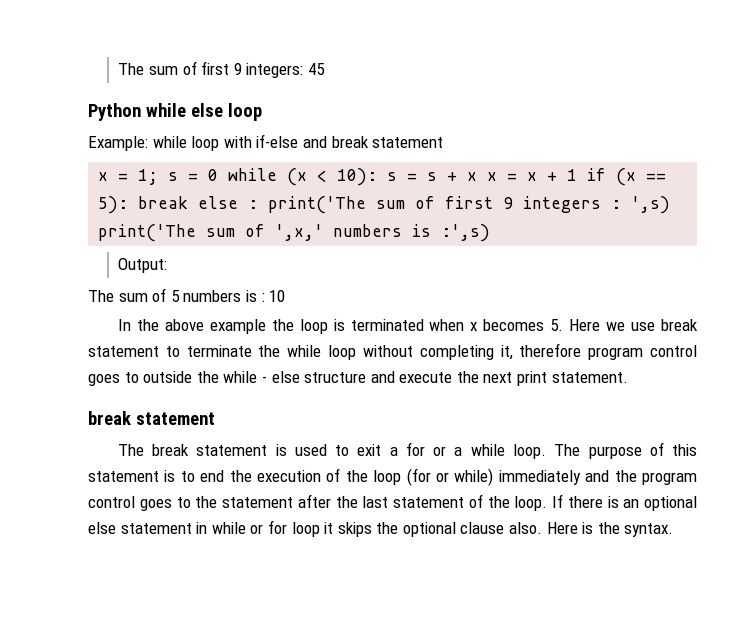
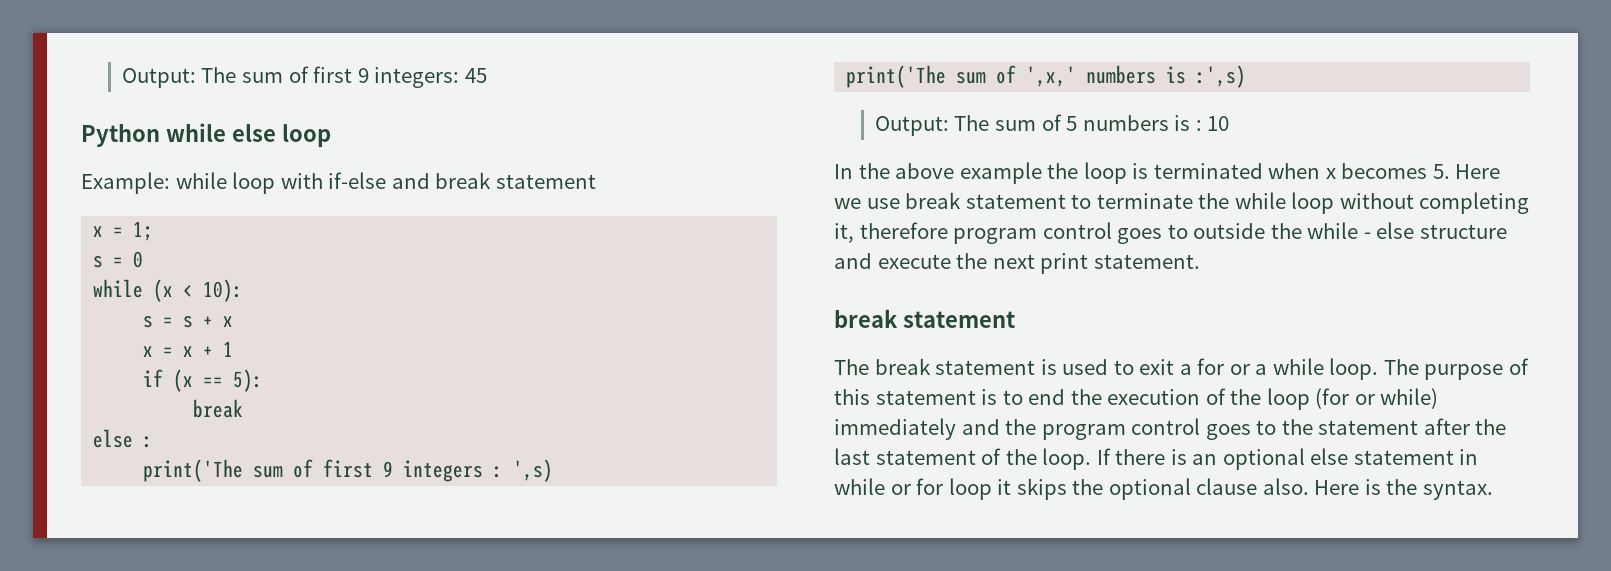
- The sum of first 9 integers: 45
+ Output: The sum of first 9 integers: 45
- x = 1; s = 0 while (x < 10): s = s + x x = x + 1 if (x == 5): break else : print('The sum of first 9 integers : ',s)
+ x = 1;
+ s = 0
+ while (x < 10):
+ s = s + x
+ x = x + 1
+ if (x == 5):
+ break
+ else :
+ print('The sum of first 9 integers : ',s)
- Output:
- The sum of 5 numbers is : 10
+ Output: The sum of 5 numbers is : 10

